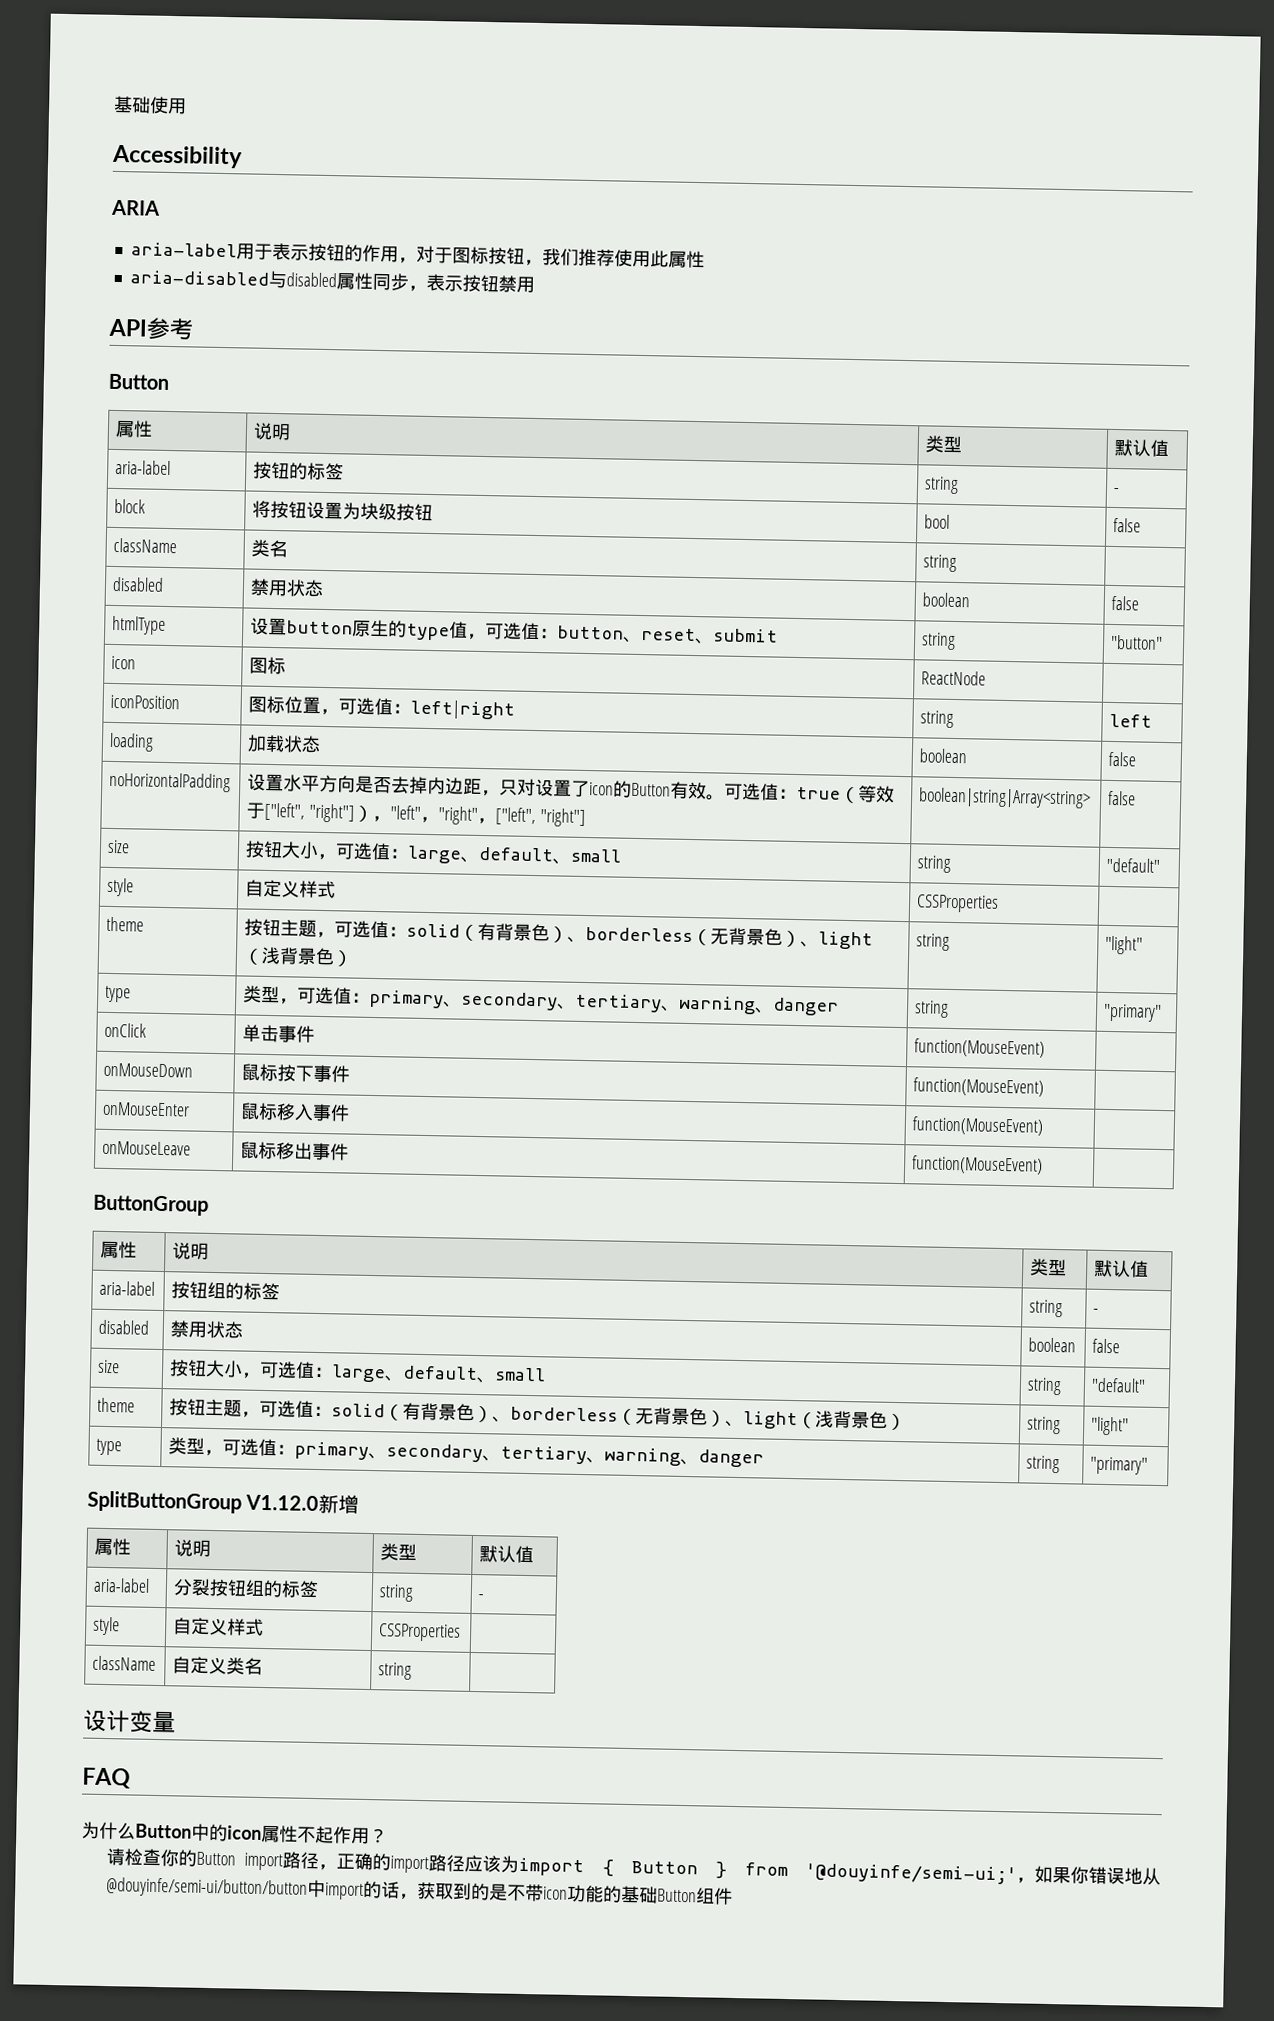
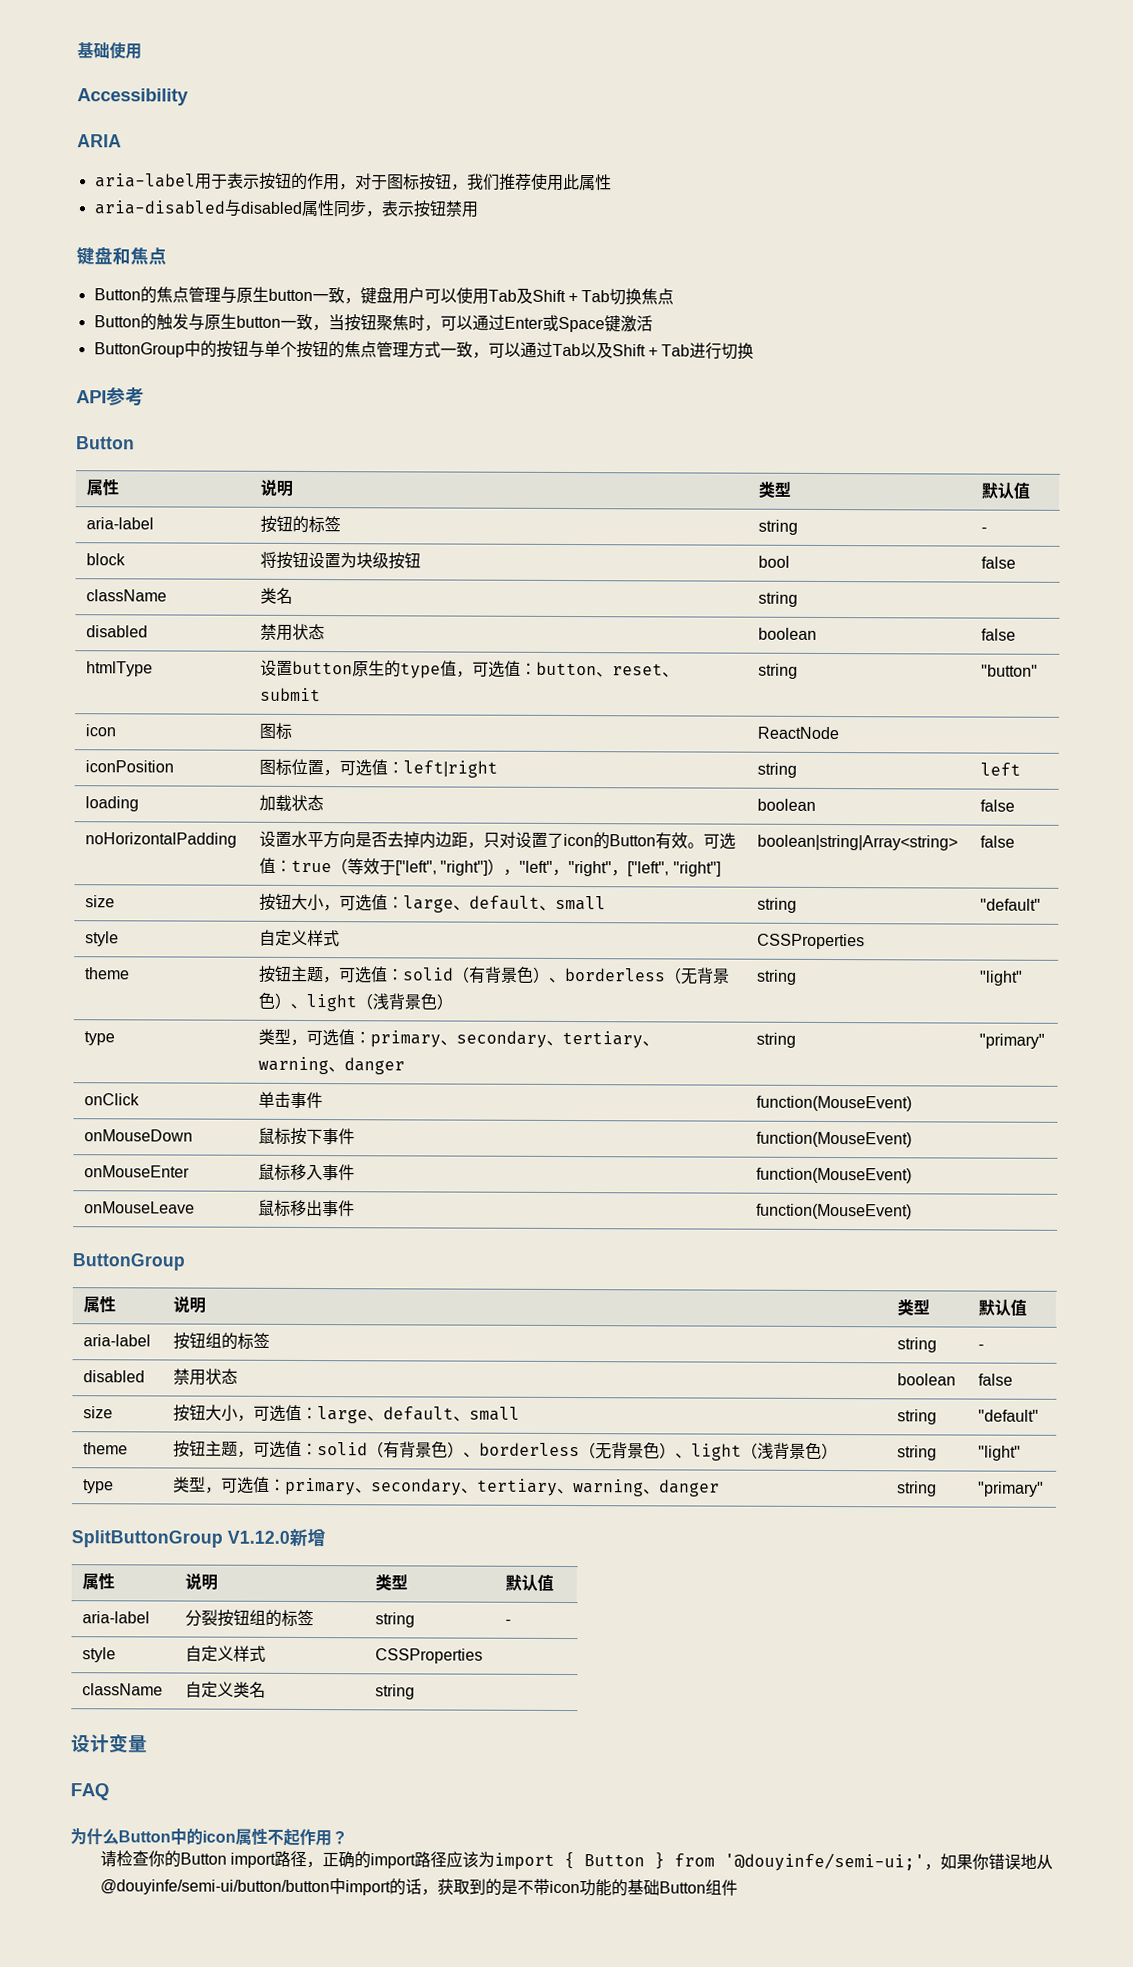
+ 键盘和焦点
+ Button的焦点管理与原生button一致，键盘用户可以使用Tab及Shift + Tab切换焦点
+ Button的触发与原生button一致，当按钮聚焦时，可以通过Enter或Space键激活
+ ButtonGroup中的按钮与单个按钮的焦点管理方式一致，可以通过Tab以及Shift + Tab进行切换

